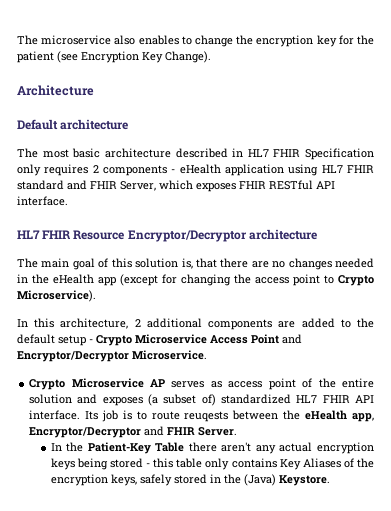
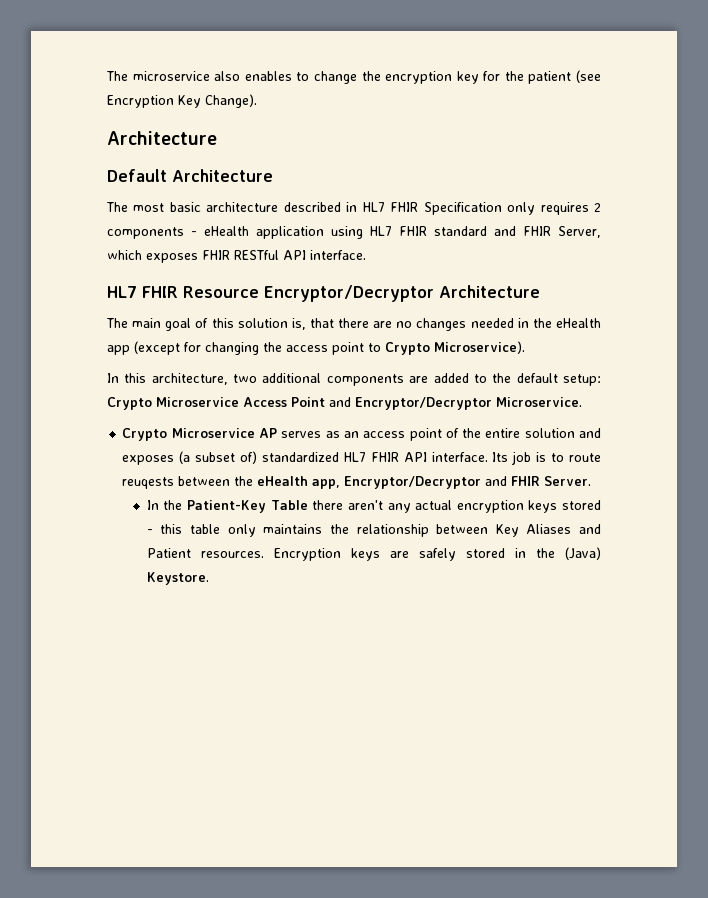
- Default architecture
+ Default Architecture
- HL7 FHIR Resource Encryptor/Decryptor architecture
+ HL7 FHIR Resource Encryptor/Decryptor Architecture
- In this architecture, 2 additional components are added to the default setup - Crypto Microservice Access Point and Encryptor/Decryptor Microservice.
+ In this architecture, two additional components are added to the default setup: Crypto Microservice Access Point and Encryptor/Decryptor Microservice.
- Crypto Microservice AP serves as access point of the entire solution and exposes (a subset of) standardized HL7 FHIR API interface.
+ Crypto Microservice AP serves as an access point of the entire solution and exposes (a subset of) standardized HL7 FHIR API interface.
- In the Patient-Key Table there aren't any actual encryption keys being stored - this table only contains Key Aliases of the encryption keys, safely stored in the (Java) Keystore.
+ In the Patient-Key Table there aren't any actual encryption keys stored - this table only maintains the relationship between Key Aliases and Patient resources. Encryption keys are safely stored in the (Java) Keystore.

